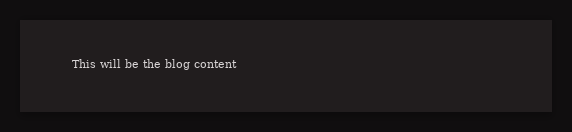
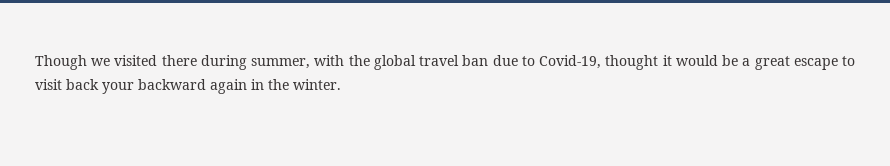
- This will be the blog content
+ Though we visited there during summer, with the global travel ban due to Covid-19, thought it would be a great escape to visit back your backward again in the winter.

